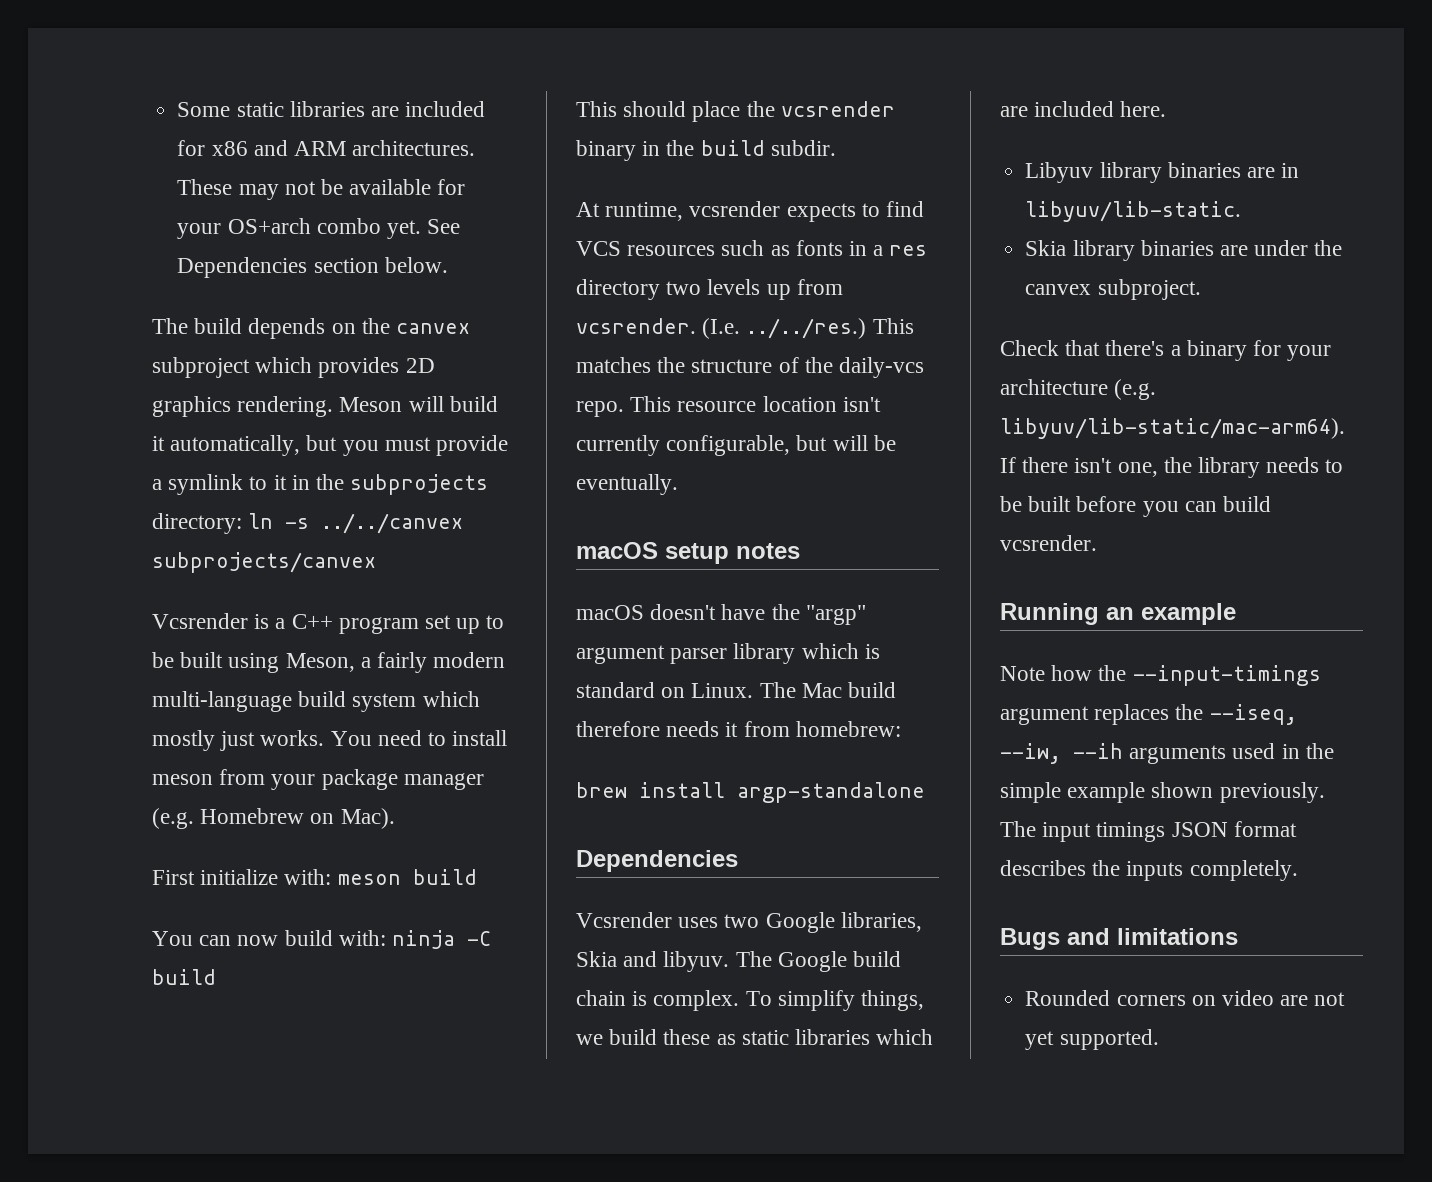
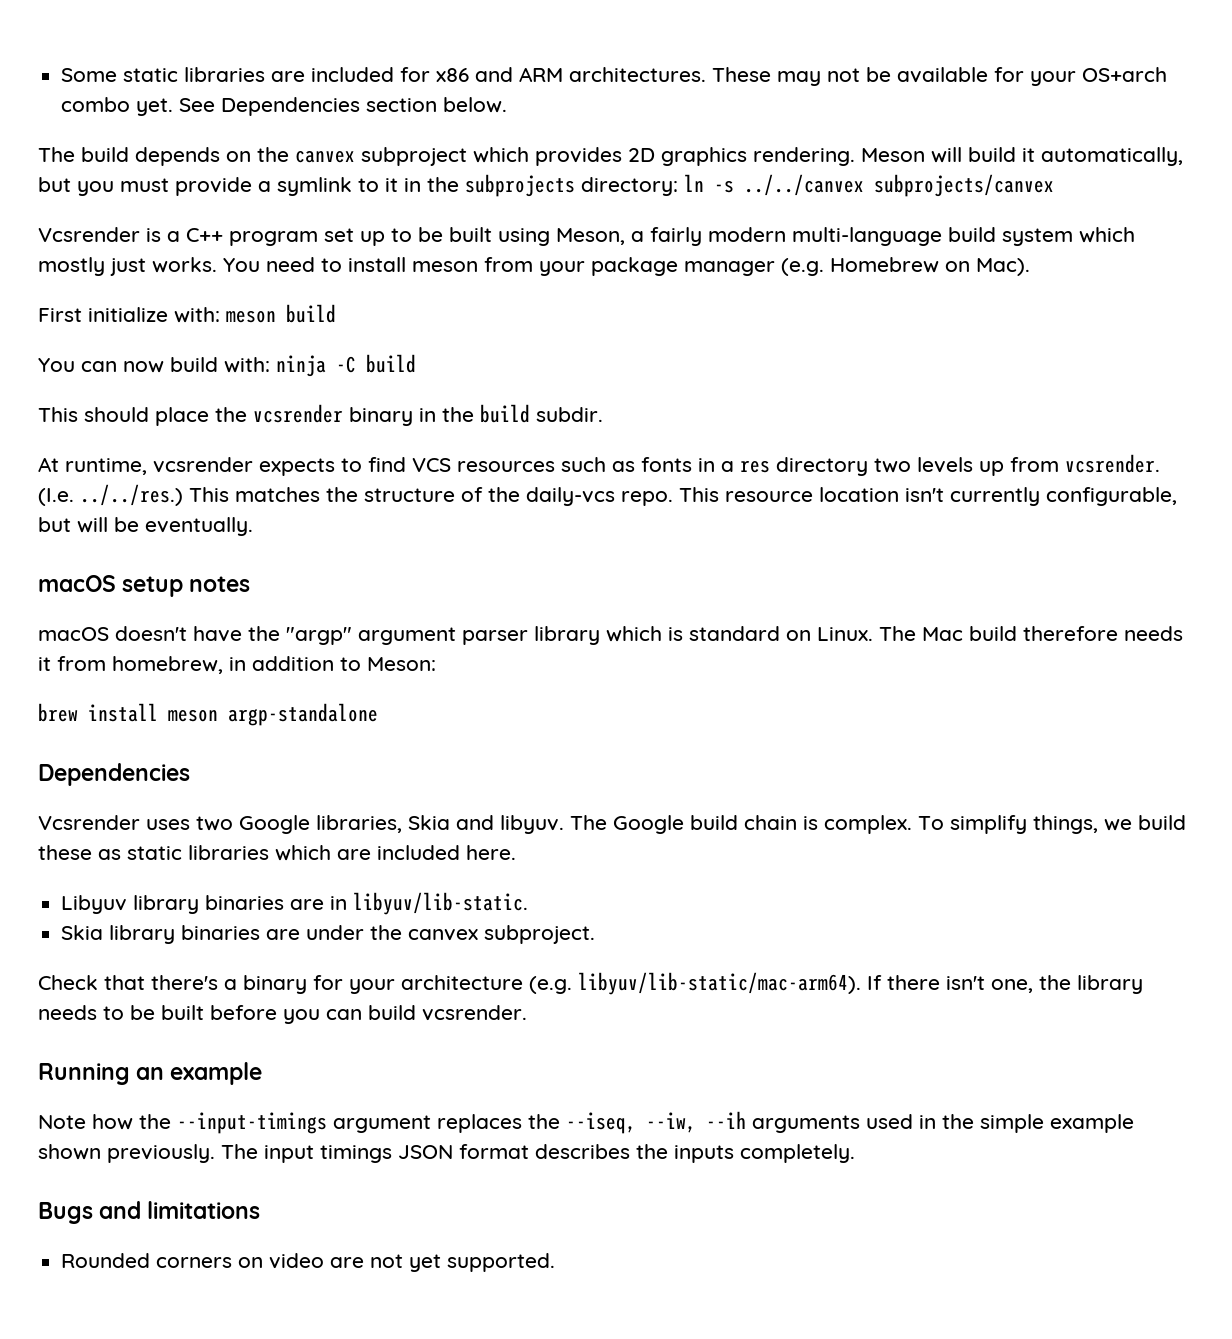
- The Mac build therefore needs it from homebrew:
+ The Mac build therefore needs it from homebrew, in addition to Meson:
- brew install argp-standalone
+ brew install meson argp-standalone

